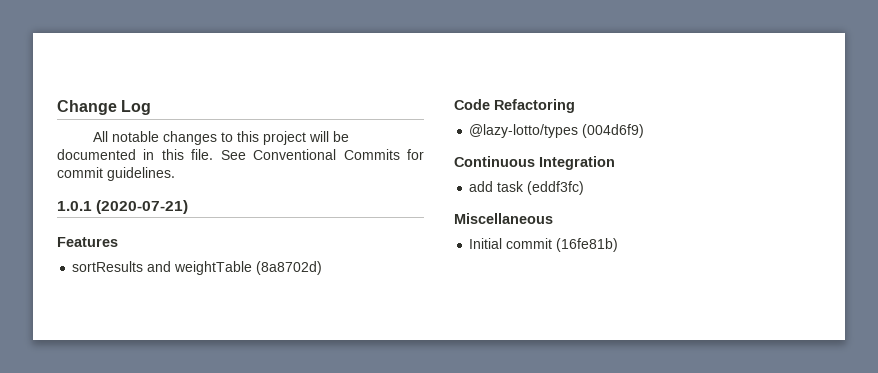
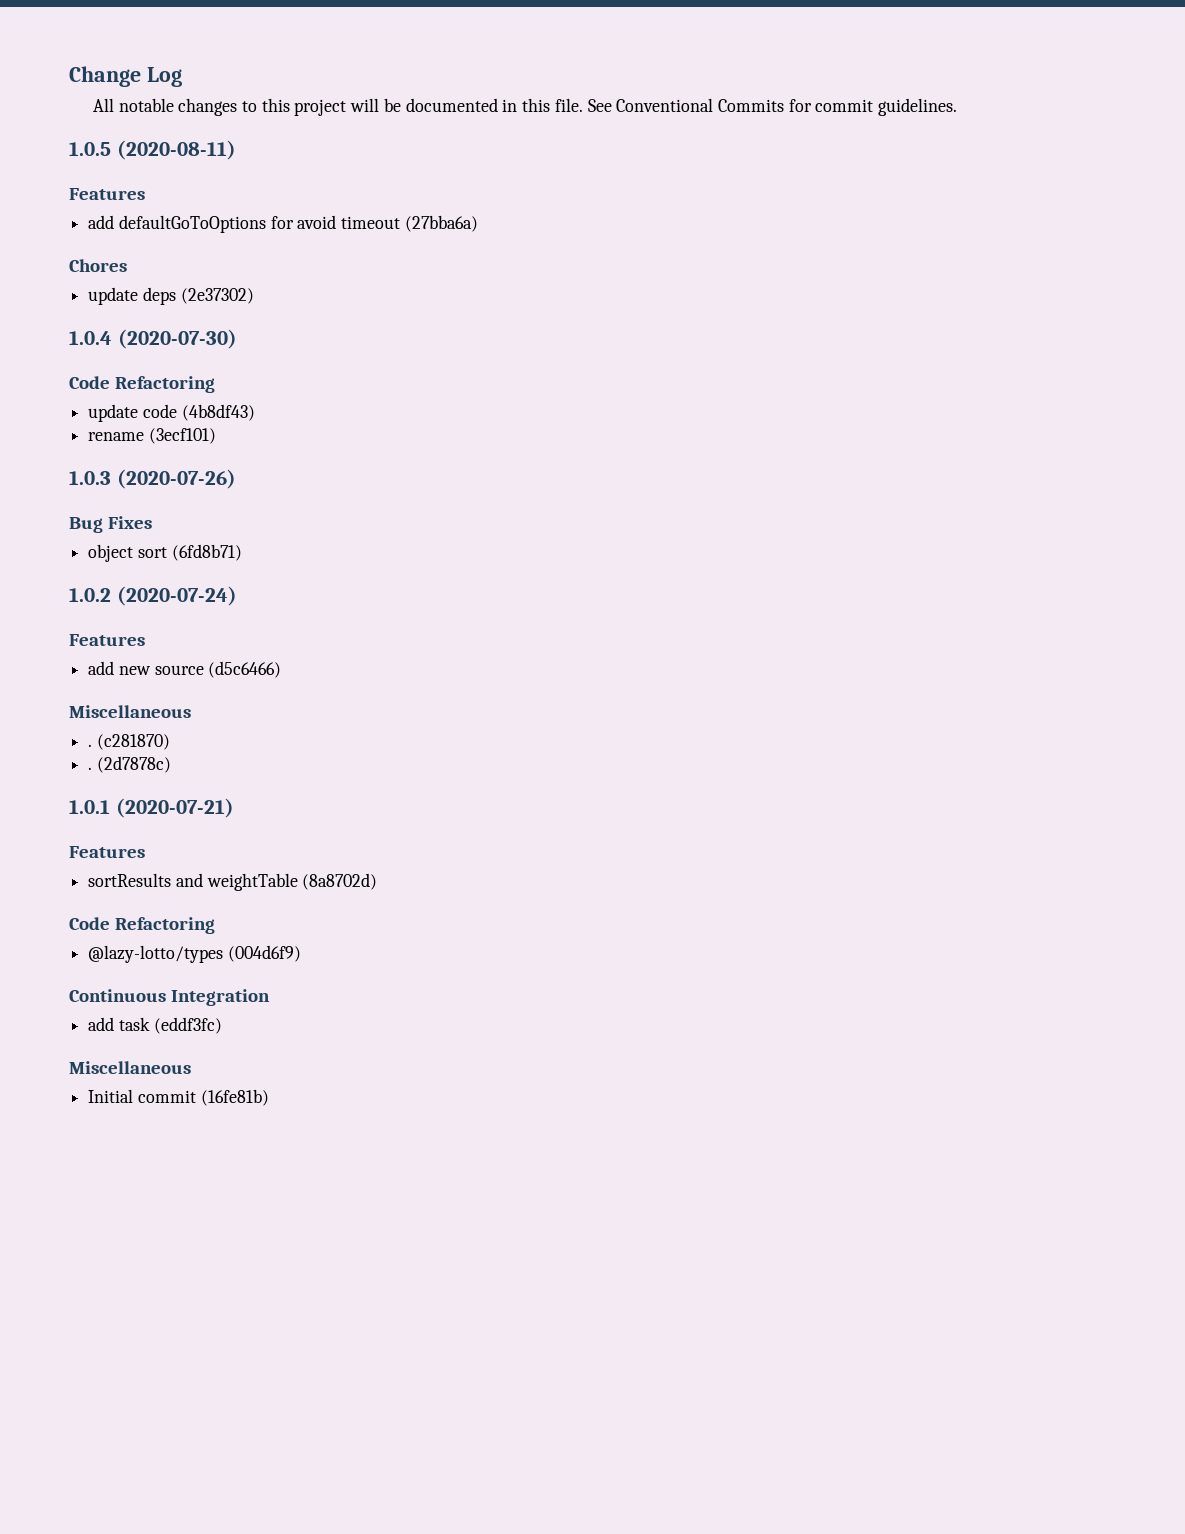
+ 1.0.5 (2020-08-11)
+ Features
+ add defaultGoToOptions for avoid timeout (27bba6a)
+ Chores
+ update deps (2e37302)
+ 1.0.4 (2020-07-30)
+ Code Refactoring
+ update code (4b8df43)
+ rename (3ecf101)
+ 1.0.3 (2020-07-26)
+ Bug Fixes
+ object sort (6fd8b71)
+ 1.0.2 (2020-07-24)
+ Features
+ add new source (d5c6466)
+ Miscellaneous
+ . (c281870)
+ . (2d7878c)

